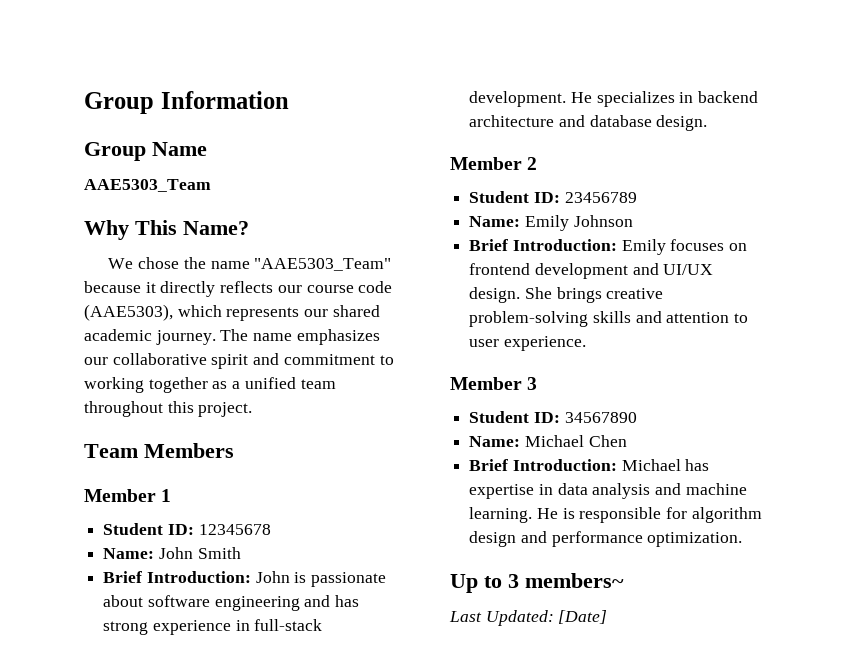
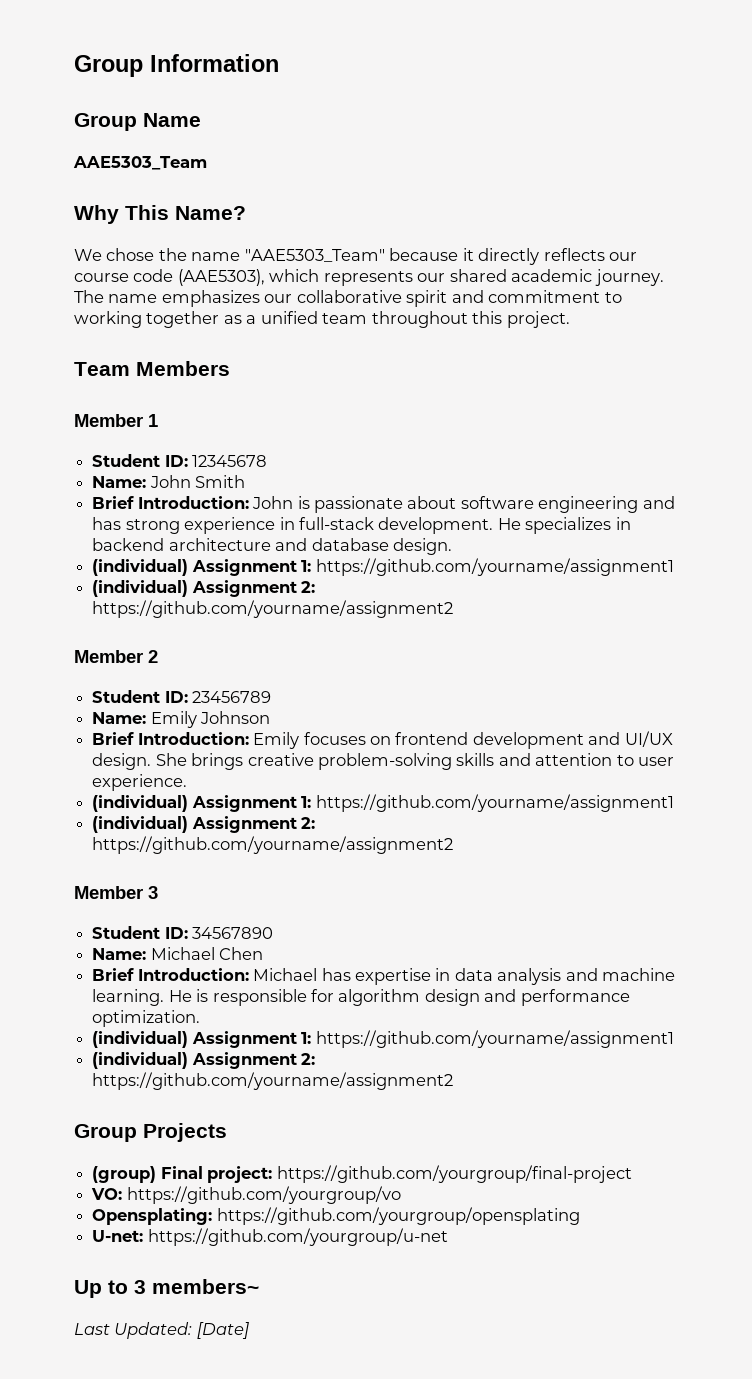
  He specializes in backend architecture and database design.
+ (individual) Assignment 1: https://github.com/yourname/assignment1
+ (individual) Assignment 2: https://github.com/yourname/assignment2
  She brings creative problem-solving skills and attention to user experience.
+ (individual) Assignment 1: https://github.com/yourname/assignment1
+ (individual) Assignment 2: https://github.com/yourname/assignment2
  He is responsible for algorithm design and performance optimization.
+ (individual) Assignment 1: https://github.com/yourname/assignment1
+ (individual) Assignment 2: https://github.com/yourname/assignment2
+ Group Projects
+ (group) Final project: https://github.com/yourgroup/final-project
+ VO: https://github.com/yourgroup/vo
+ Opensplating: https://github.com/yourgroup/opensplating
+ U-net: https://github.com/yourgroup/u-net

